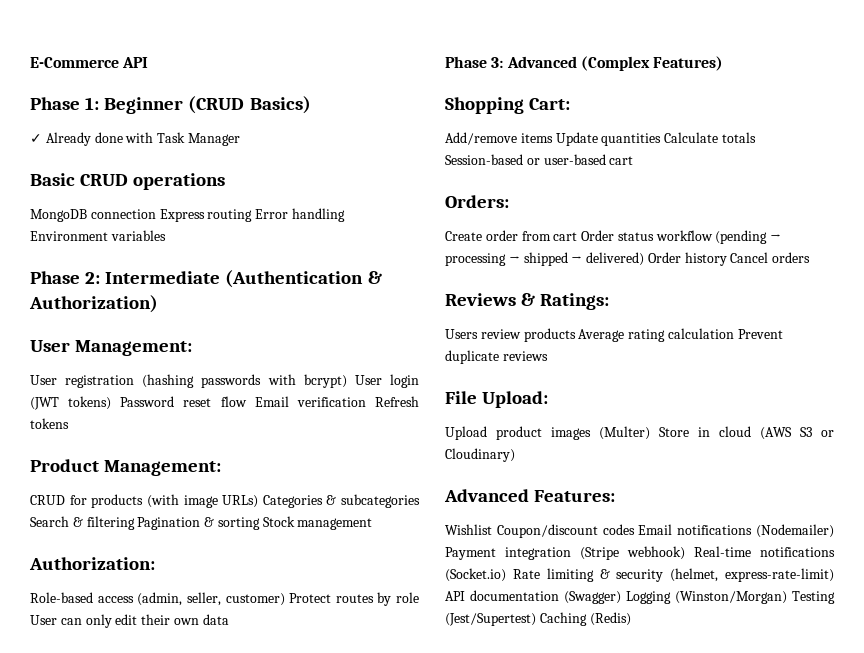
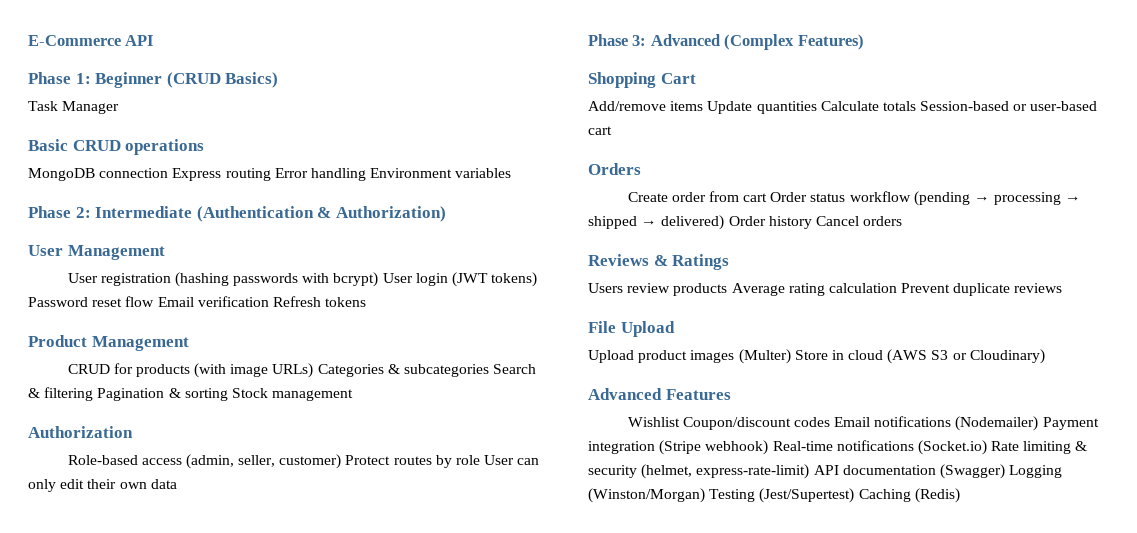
- ✓ Already done with Task Manager
+ Task Manager
- User Management:
+ User Management
- Product Management:
+ Product Management
- Authorization:
+ Authorization
- Shopping Cart:
+ Shopping Cart
- Orders:
+ Orders
- Reviews & Ratings:
+ Reviews & Ratings
- File Upload:
+ File Upload
- Advanced Features:
+ Advanced Features

